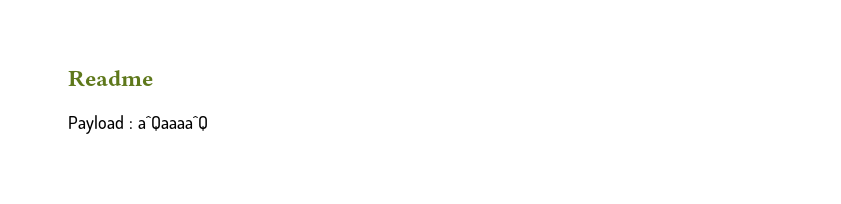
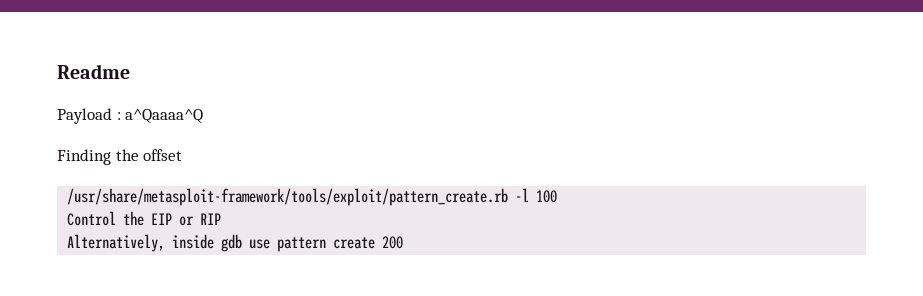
+ Finding the offset
+ /usr/share/metasploit-framework/tools/exploit/pattern_create.rb -l 100
+ Control the EIP or RIP
+ Alternatively, inside gdb use pattern create 200

